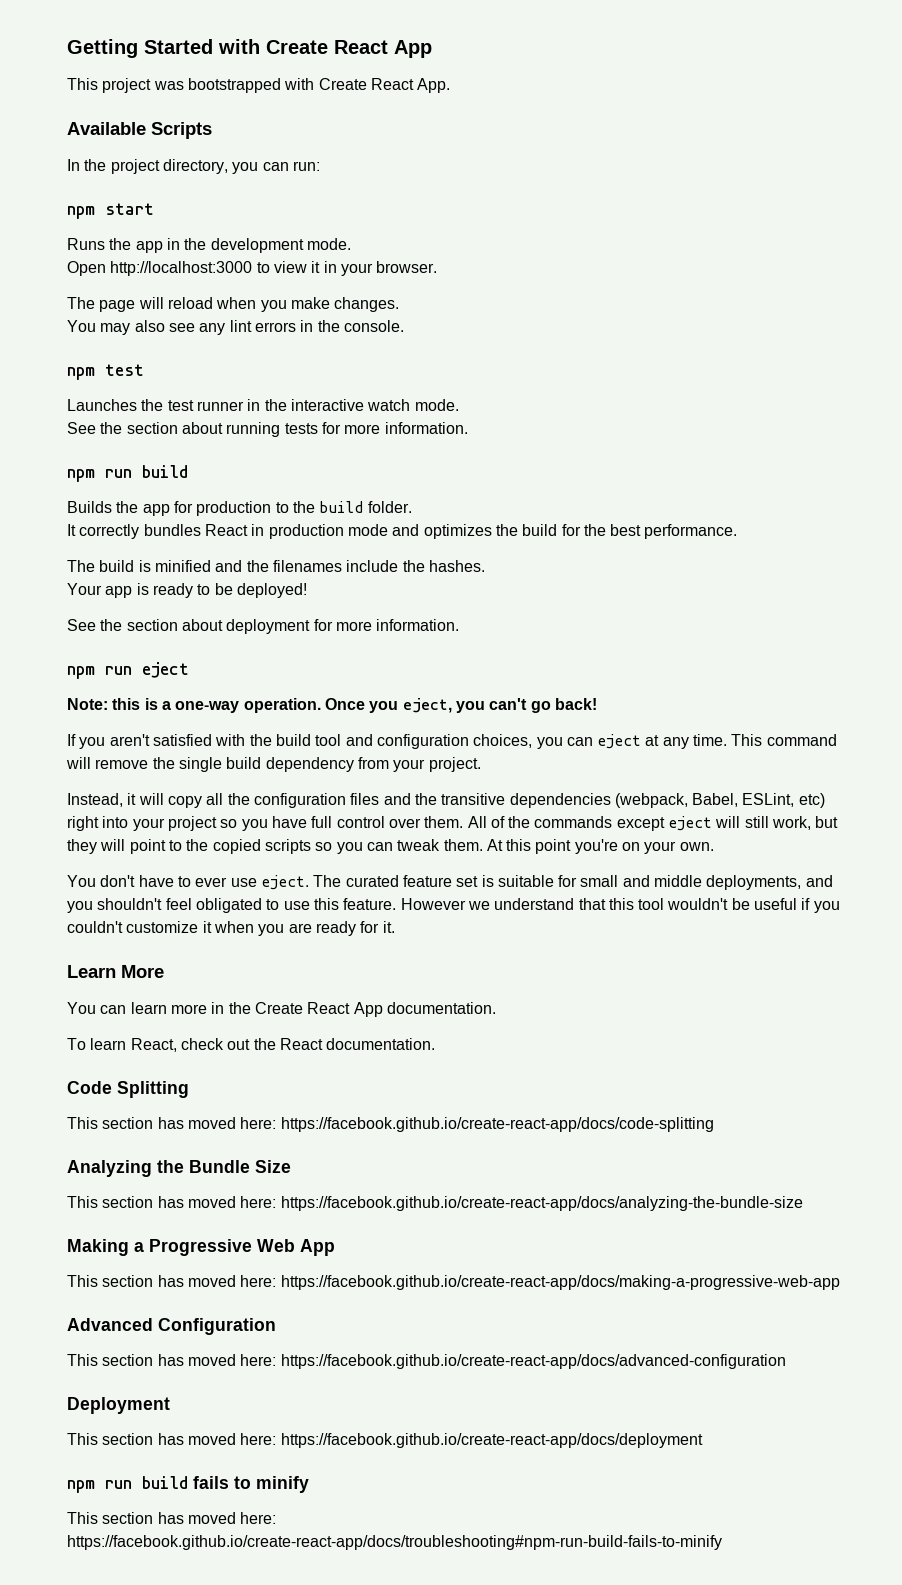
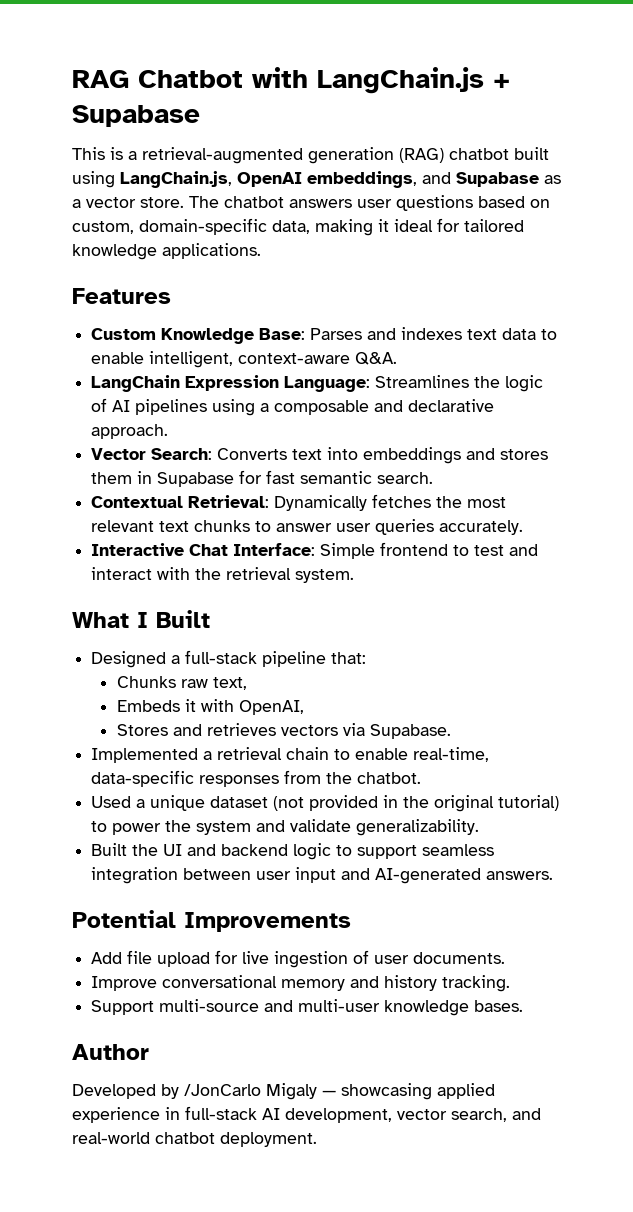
- Getting Started with Create React App
- This project was bootstrapped with Create React App.
- Available Scripts
- In the project directory, you can run:
- npm start
- Runs the app in the development mode.
- Open http://localhost:3000 to view it in your browser.
- The page will reload when you make changes.
- You may also see any lint errors in the console.
- npm test
- Launches the test runner in the interactive watch mode.
- See the section about running tests for more information.
- npm run build
- Builds the app for production to the build folder.
- It correctly bundles React in production mode and optimizes the build for the best performance.
- The build is minified and the filenames include the hashes.
- Your app is ready to be deployed!
- See the section about deployment for more information.
- npm run eject
- Note: this is a one-way operation. Once you eject, you can't go back!
- If you aren't satisfied with the build tool and configuration choices, you can eject at any time. This command will remove the single build dependency from your project.
- Instead, it will copy all the configuration files and the transitive dependencies (webpack, Babel, ESLint, etc) right into your project so you have full control over them. All of the commands except eject will still work, but they will point to the copied scripts so you can tweak them. At this point you're on your own.
- You don't have to ever use eject. The curated feature set is suitable for small and middle deployments, and you shouldn't feel obligated to use this feature. However we understand that this tool wouldn't be useful if you couldn't customize it when you are ready for it.
- Learn More
- You can learn more in the Create React App documentation.
- To learn React, check out the React documentation.
- Code Splitting
- This section has moved here: https://facebook.github.io/create-react-app/docs/code-splitting
- Analyzing the Bundle Size
- This section has moved here: https://facebook.github.io/create-react-app/docs/analyzing-the-bundle-size
- Making a Progressive Web App
- This section has moved here: https://facebook.github.io/create-react-app/docs/making-a-progressive-web-app
- Advanced Configuration
- This section has moved here: https://facebook.github.io/create-react-app/docs/advanced-configuration
- Deployment
- This section has moved here: https://facebook.github.io/create-react-app/docs/deployment
- npm run build fails to minify
- This section has moved here: https://facebook.github.io/create-react-app/docs/troubleshooting#npm-run-build-fails-to-minify
+ RAG Chatbot with LangChain.js + Supabase
+ This is a retrieval-augmented generation (RAG) chatbot built using LangChain.js, OpenAI embeddings, and Supabase as a vector store. The chatbot answers user questions based on custom, domain-specific data, making it ideal for tailored knowledge applications.
+ Features
+ Custom Knowledge Base: Parses and indexes text data to enable intelligent, context-aware Q&A.
+ LangChain Expression Language: Streamlines the logic of AI pipelines using a composable and declarative approach.
+ Vector Search: Converts text into embeddings and stores them in Supabase for fast semantic search.
+ Contextual Retrieval: Dynamically fetches the most relevant text chunks to answer user queries accurately.
+ Interactive Chat Interface: Simple frontend to test and interact with the retrieval system.
+ What I Built
+ Designed a full-stack pipeline that:
+ Chunks raw text,
+ Embeds it with OpenAI,
+ Stores and retrieves vectors via Supabase.
+ Implemented a retrieval chain to enable real-time, data-specific responses from the chatbot.
+ Used a unique dataset (not provided in the original tutorial) to power the system and validate generalizability.
+ Built the UI and backend logic to support seamless integration between user input and AI-generated answers.
+ Potential Improvements
+ Add file upload for live ingestion of user documents.
+ Improve conversational memory and history tracking.
+ Support multi-source and multi-user knowledge bases.
+ Author
+ Developed by /JonCarlo Migaly — showcasing applied experience in full-stack AI development, vector search, and real-world chatbot deployment.

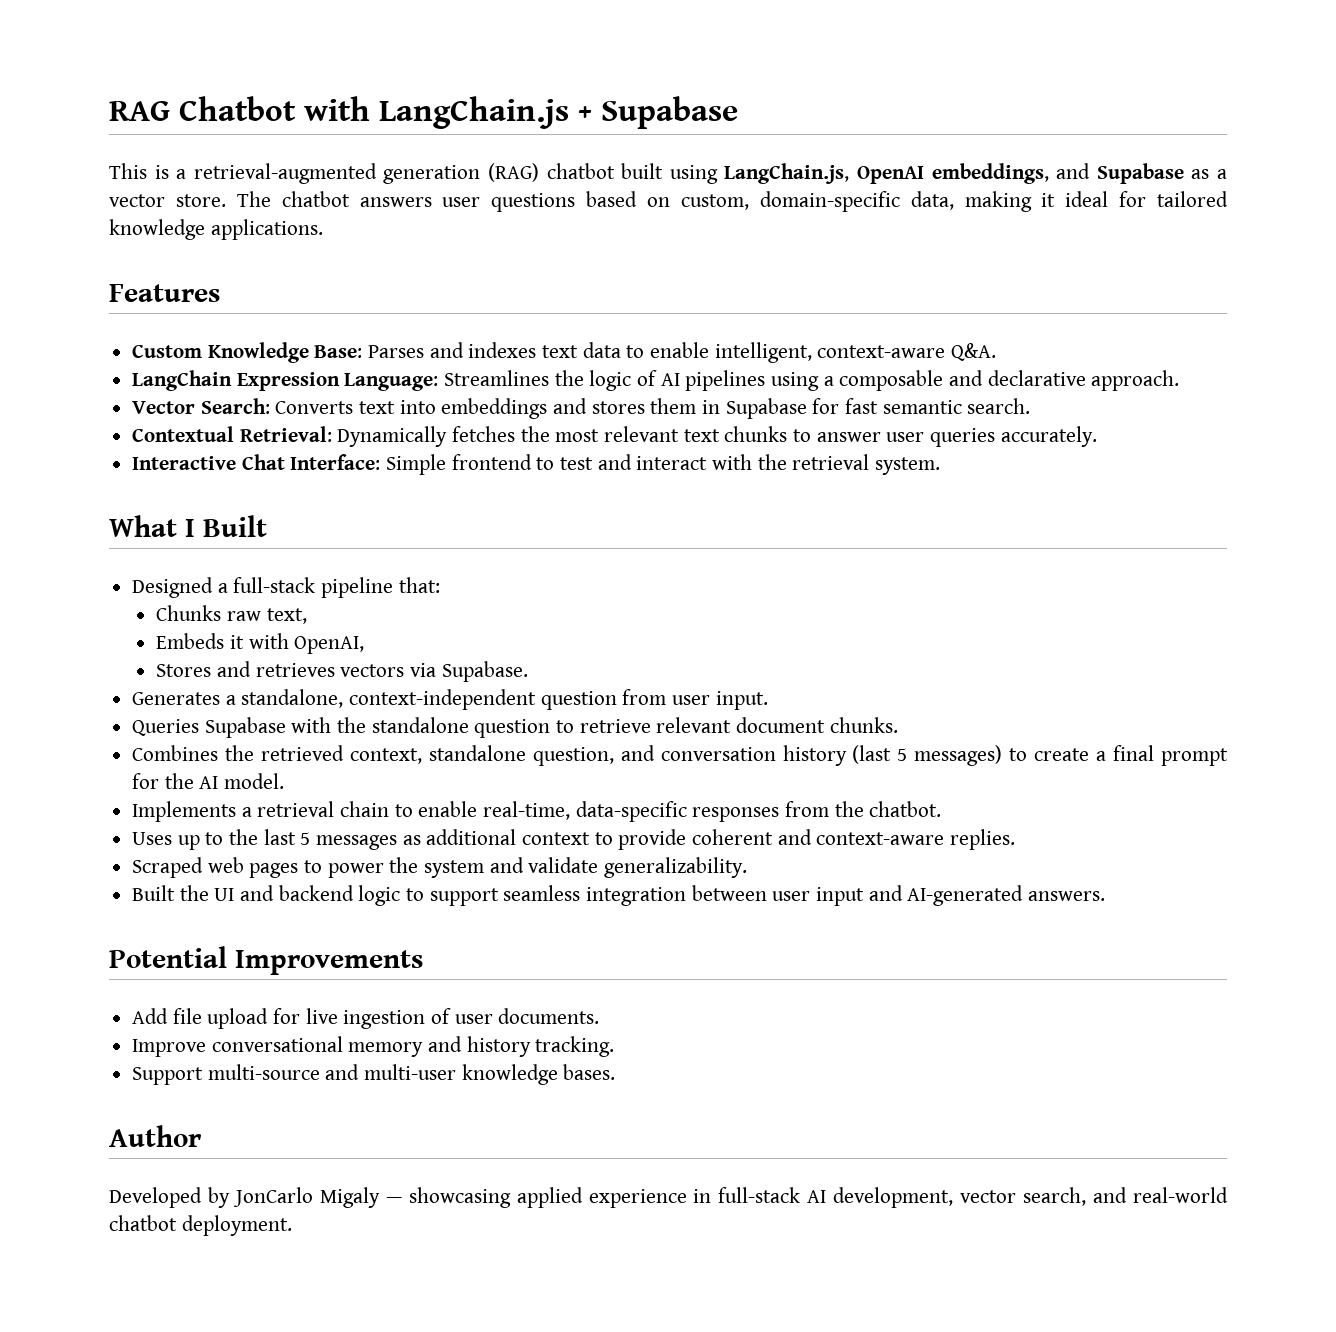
- Implemented a retrieval chain to enable real-time, data-specific responses from the chatbot.
+ Generates a standalone, context-independent question from user input.
+ Queries Supabase with the standalone question to retrieve relevant document chunks.
+ Combines the retrieved context, standalone question, and conversation history (last 5 messages) to create a final prompt for the AI model.
+ Implements a retrieval chain to enable real-time, data-specific responses from the chatbot.
- Used a unique dataset (not provided in the original tutorial) to power the system and validate generalizability.
+ Uses up to the last 5 messages as additional context to provide coherent and context-aware replies.
+ Scraped web pages to power the system and validate generalizability.
- Developed by /JonCarlo Migaly — showcasing applied experience in full-stack AI development, vector search, and real-world chatbot deployment.
+ Developed by JonCarlo Migaly — showcasing applied experience in full-stack AI development, vector search, and real-world chatbot deployment.

